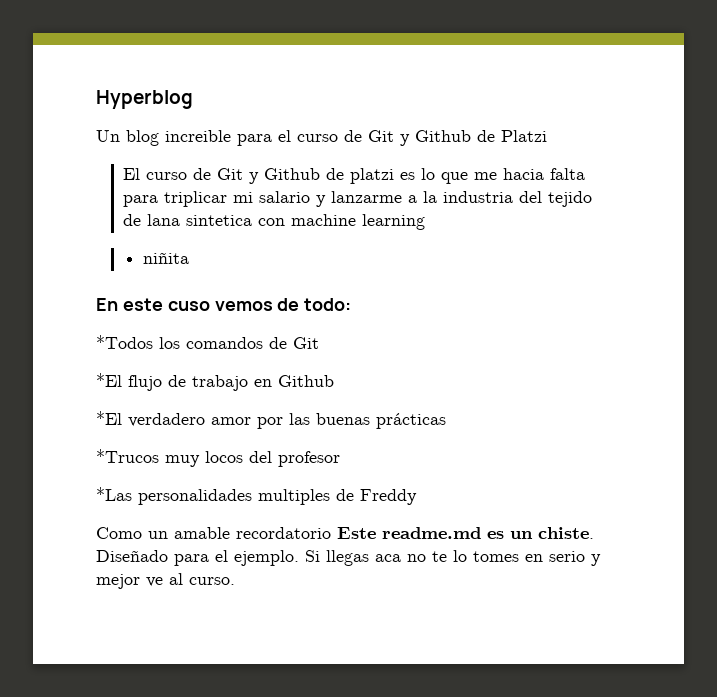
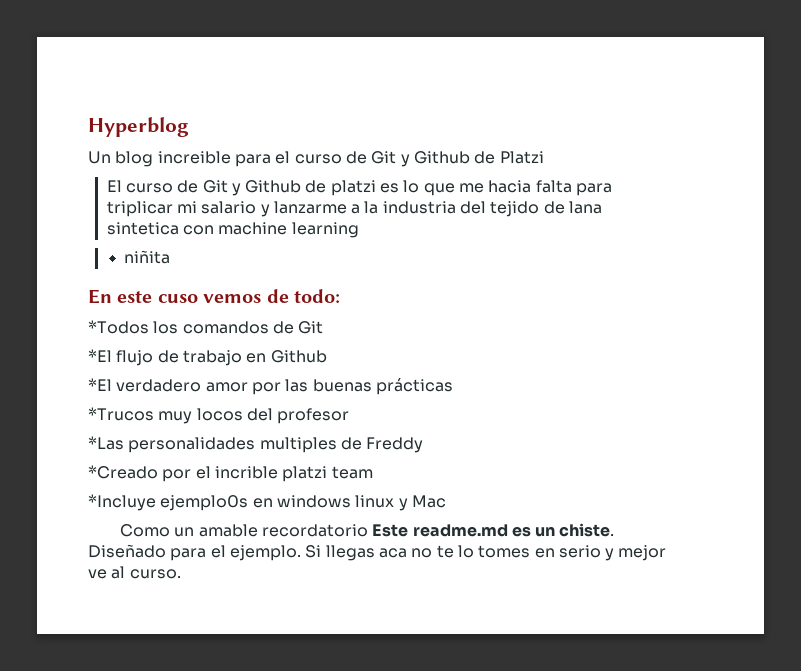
+ *Creado por el incrible platzi team
+ *Incluye ejemplo0s en windows linux y Mac

